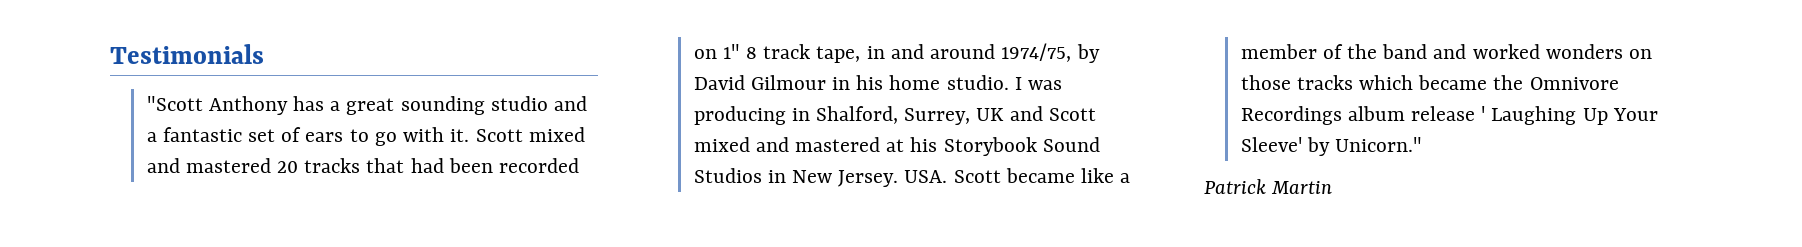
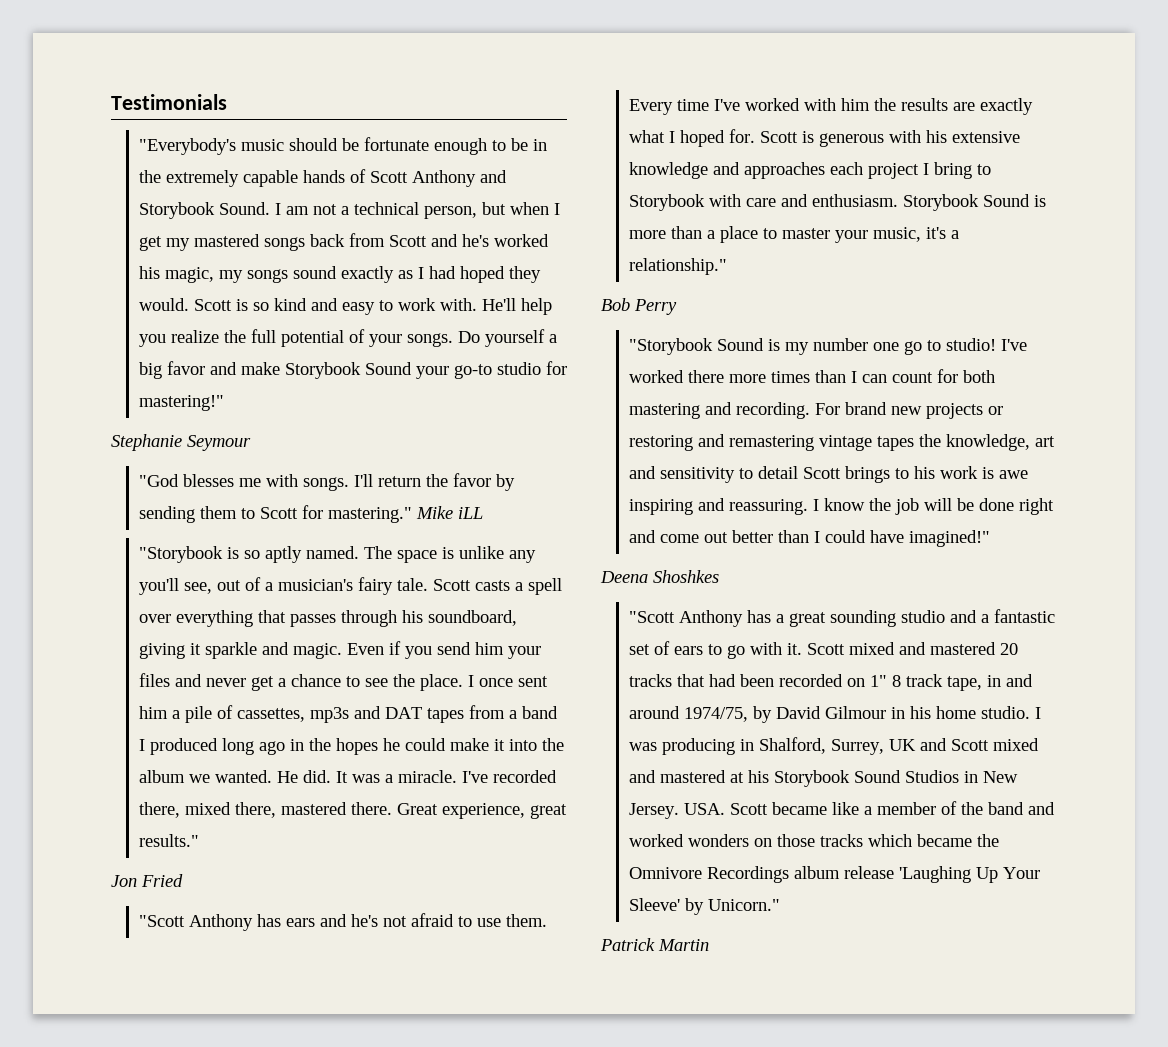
+ "Everybody's music should be fortunate enough to be in the extremely capable hands of Scott Anthony and Storybook Sound. I am not a technical person, but when I get my mastered songs back from Scott and he's worked his magic, my songs sound exactly as I had hoped they would. Scott is so kind and easy to work with. He'll help you realize the full potential of your songs. Do yourself a big favor and make Storybook Sound your go-to studio for mastering!"
+ Stephanie Seymour
+ "God blesses me with songs. I'll return the favor by sending them to Scott for mastering." Mike iLL
+ "Storybook is so aptly named. The space is unlike any you'll see, out of a musician's fairy tale. Scott casts a spell over everything that passes through his soundboard, giving it sparkle and magic. Even if you send him your files and never get a chance to see the place. I once sent him a pile of cassettes, mp3s and DAT tapes from a band I produced long ago in the hopes he could make it into the album we wanted. He did. It was a miracle. I've recorded there, mixed there, mastered there. Great experience, great results."
+ Jon Fried
+ "Scott Anthony has ears and he's not afraid to use them. Every time I've worked with him the results are exactly what I hoped for. Scott is generous with his extensive knowledge and approaches each project I bring to Storybook with care and enthusiasm. Storybook Sound is more than a place to master your music, it's a relationship."
+ Bob Perry
+ "Storybook Sound is my number one go to studio! I've worked there more times than I can count for both mastering and recording. For brand new projects or restoring and remastering vintage tapes the knowledge, art and sensitivity to detail Scott brings to his work is awe inspiring and reassuring. I know the job will be done right and come out better than I could have imagined!"
+ Deena Shoshkes
- USA. Scott became like a member of the band and worked wonders on those tracks which became the Omnivore Recordings album release ' Laughing Up Your Sleeve' by Unicorn."
+ USA. Scott became like a member of the band and worked wonders on those tracks which became the Omnivore Recordings album release 'Laughing Up Your Sleeve' by Unicorn."

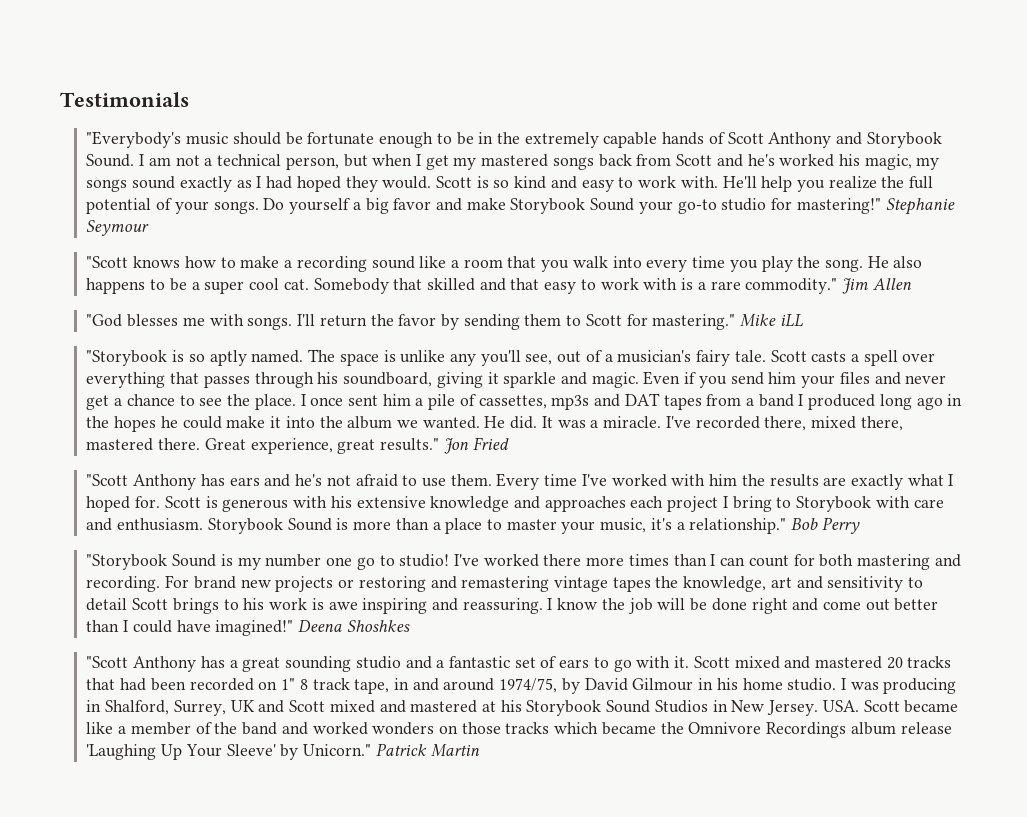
- Do yourself a big favor and make Storybook Sound your go-to studio for mastering!"
- Stephanie Seymour
+ Do yourself a big favor and make Storybook Sound your go-to studio for mastering!" Stephanie Seymour
+ "Scott knows how to make a recording sound like a room that you walk into every time you play the song. He also happens to be a super cool cat. Somebody that skilled and that easy to work with is a rare commodity." Jim Allen
- Great experience, great results."
- Jon Fried
+ Great experience, great results." Jon Fried
- Storybook Sound is more than a place to master your music, it's a relationship."
- Bob Perry
+ Storybook Sound is more than a place to master your music, it's a relationship." Bob Perry
- I know the job will be done right and come out better than I could have imagined!"
- Deena Shoshkes
+ I know the job will be done right and come out better than I could have imagined!" Deena Shoshkes
- USA. Scott became like a member of the band and worked wonders on those tracks which became the Omnivore Recordings album release 'Laughing Up Your Sleeve' by Unicorn."
- Patrick Martin
+ USA. Scott became like a member of the band and worked wonders on those tracks which became the Omnivore Recordings album release 'Laughing Up Your Sleeve' by Unicorn." Patrick Martin

